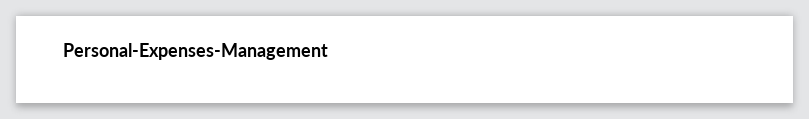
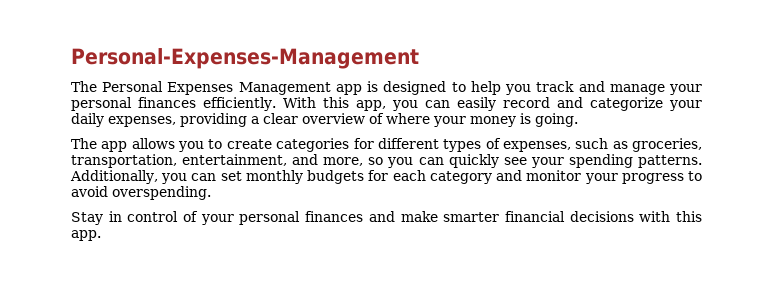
+ The Personal Expenses Management app is designed to help you track and manage your personal finances efficiently. With this app, you can easily record and categorize your daily expenses, providing a clear overview of where your money is going.
+ The app allows you to create categories for different types of expenses, such as groceries, transportation, entertainment, and more, so you can quickly see your spending patterns. Additionally, you can set monthly budgets for each category and monitor your progress to avoid overspending.
+ Stay in control of your personal finances and make smarter financial decisions with this app.

